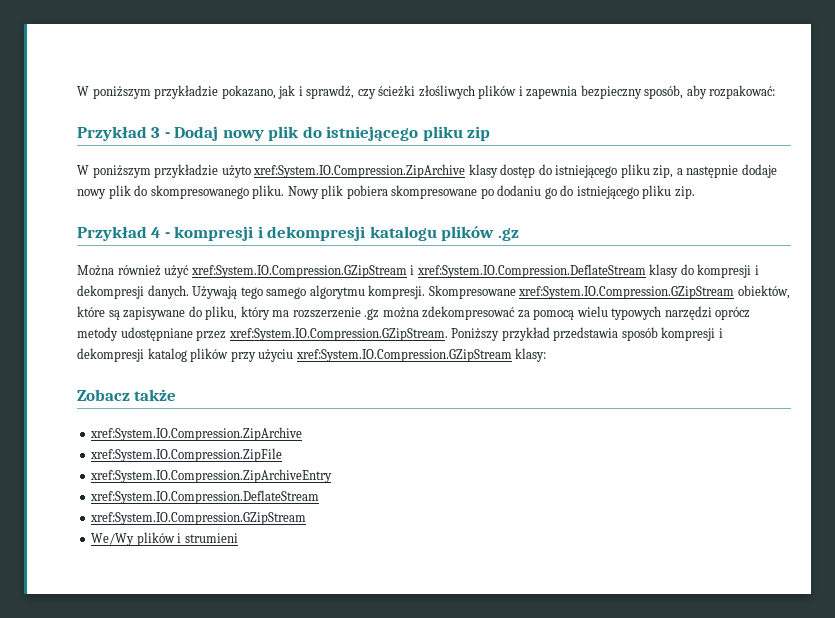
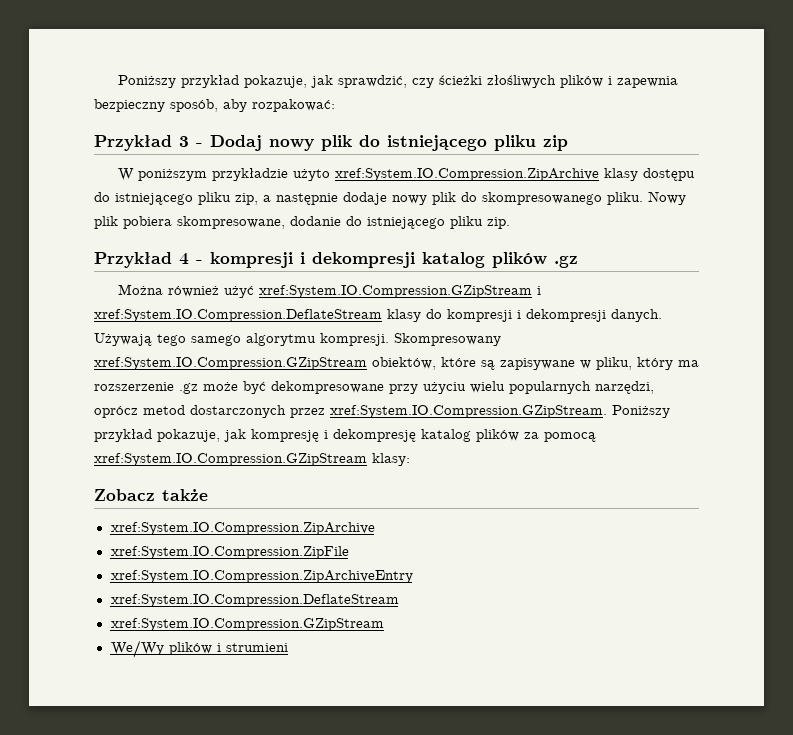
- W poniższym przykładzie pokazano, jak i sprawdź, czy ścieżki złośliwych plików i zapewnia bezpieczny sposób, aby rozpakować:
+ Poniższy przykład pokazuje, jak sprawdzić, czy ścieżki złośliwych plików i zapewnia bezpieczny sposób, aby rozpakować:
- W poniższym przykładzie użyto xref:System.IO.Compression.ZipArchive klasy dostęp do istniejącego pliku zip, a następnie dodaje nowy plik do skompresowanego pliku.
+ W poniższym przykładzie użyto xref:System.IO.Compression.ZipArchive klasy dostępu do istniejącego pliku zip, a następnie dodaje nowy plik do skompresowanego pliku.
- Nowy plik pobiera skompresowane po dodaniu go do istniejącego pliku zip.
+ Nowy plik pobiera skompresowane, dodanie do istniejącego pliku zip.
- Przykład 4 - kompresji i dekompresji katalogu plików .gz
+ Przykład 4 - kompresji i dekompresji katalog plików .gz
- Skompresowane xref:System.IO.Compression.GZipStream obiektów, które są zapisywane do pliku, który ma rozszerzenie .gz można zdekompresować za pomocą wielu typowych narzędzi oprócz metody udostępniane przez xref:System.IO.Compression.GZipStream. Poniższy przykład przedstawia sposób kompresji i dekompresji katalog plików przy użyciu xref:System.IO.Compression.GZipStream klasy:
+ Skompresowany xref:System.IO.Compression.GZipStream obiektów, które są zapisywane w pliku, który ma rozszerzenie .gz może być dekompresowane przy użyciu wielu popularnych narzędzi, oprócz metod dostarczonych przez xref:System.IO.Compression.GZipStream. Poniższy przykład pokazuje, jak kompresję i dekompresję katalog plików za pomocą xref:System.IO.Compression.GZipStream klasy:

